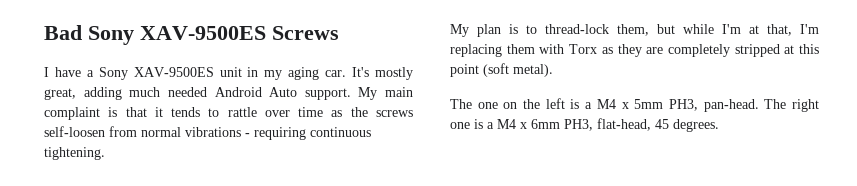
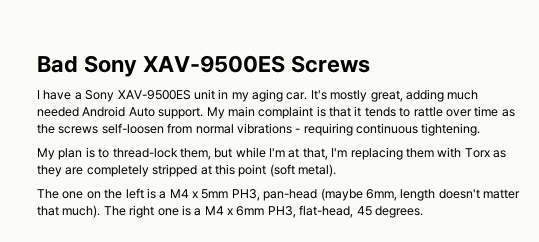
- The one on the left is a M4 x 5mm PH3, pan-head.
+ The one on the left is a M4 x 5mm PH3, pan-head (maybe 6mm, length doesn't matter that much).

